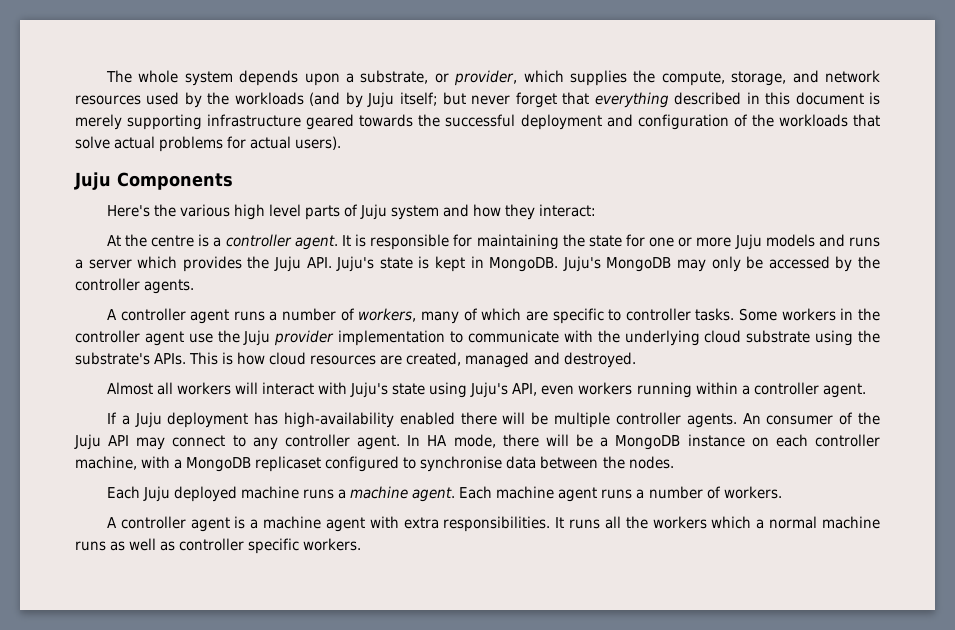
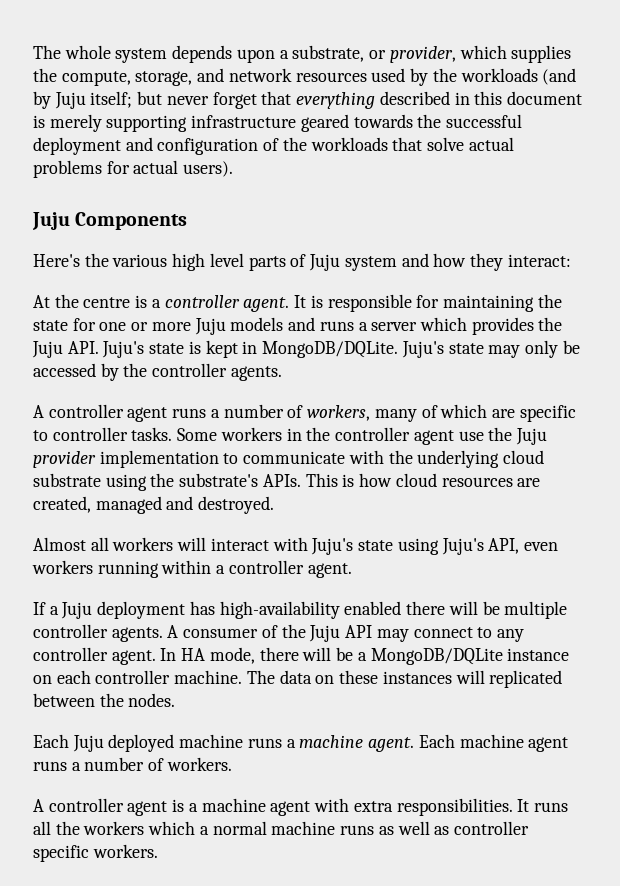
- It is responsible for maintaining the state for one or more Juju models and runs a server which provides the Juju API. Juju's state is kept in MongoDB. Juju's MongoDB may only be accessed by the controller agents.
+ It is responsible for maintaining the state for one or more Juju models and runs a server which provides the Juju API. Juju's state is kept in MongoDB/DQLite. Juju's state may only be accessed by the controller agents.
- An consumer of the Juju API may connect to any controller agent.
+ A consumer of the Juju API may connect to any controller agent.
- In HA mode, there will be a MongoDB instance on each controller machine, with a MongoDB replicaset configured to synchronise data between the nodes.
+ In HA mode, there will be a MongoDB/DQLite instance on each controller machine. The data on these instances will replicated between the nodes.

